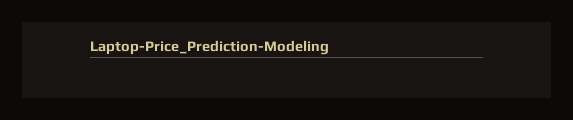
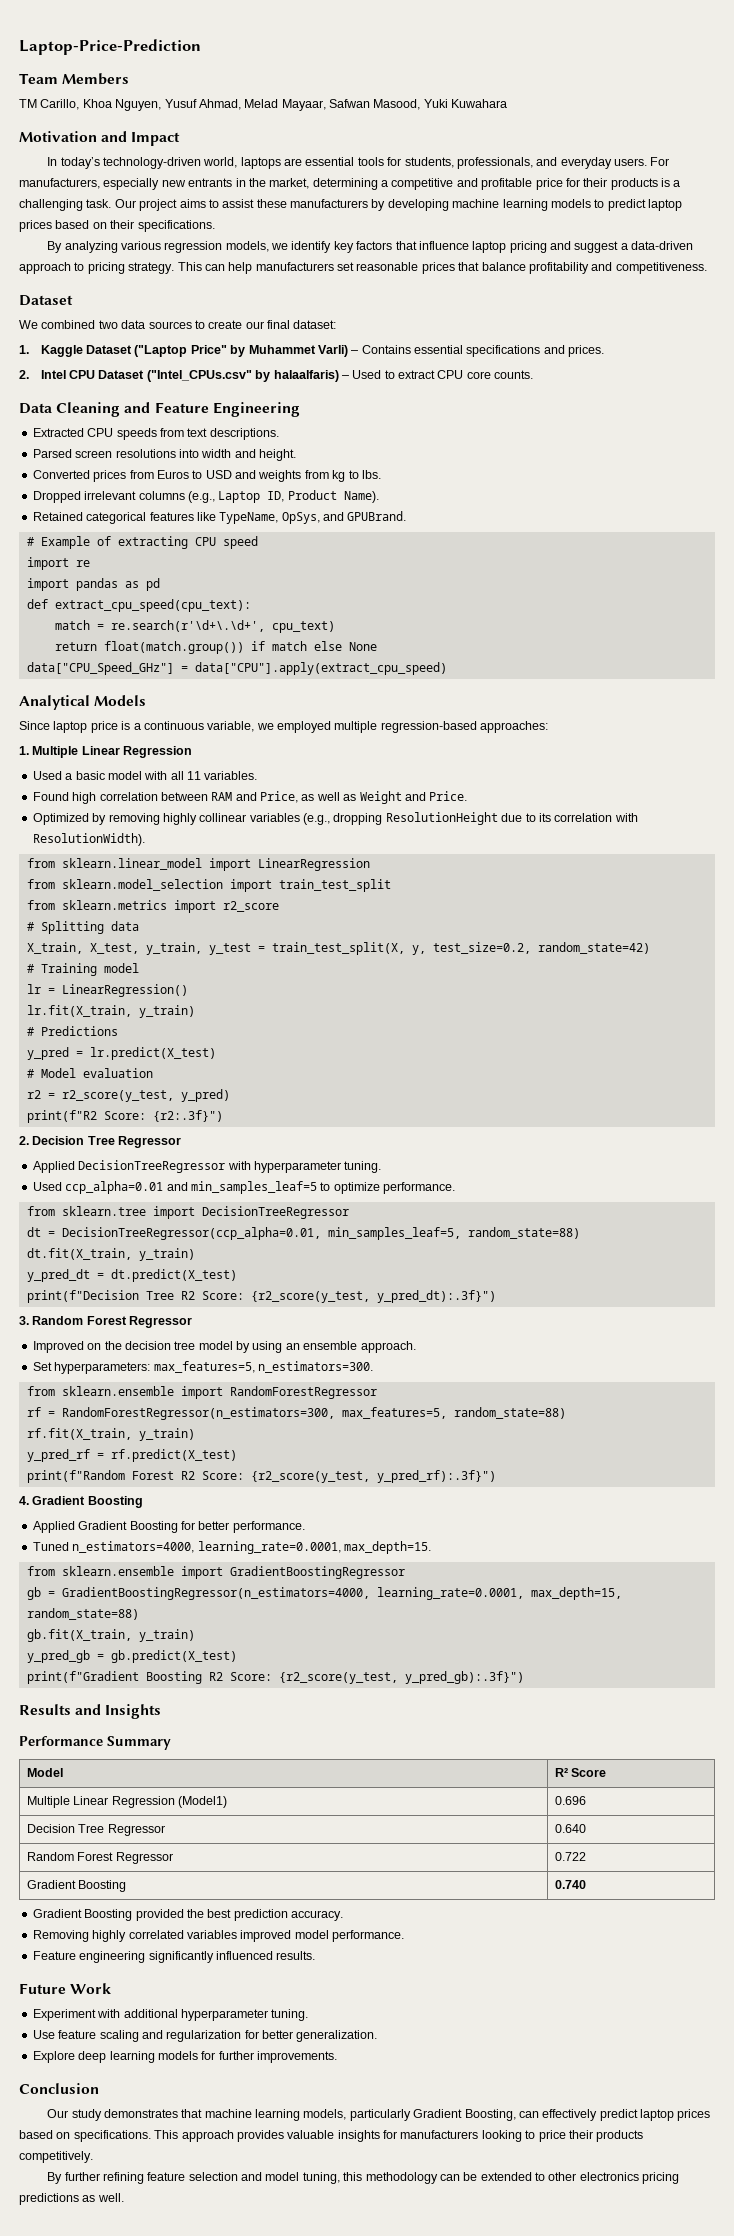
- Laptop-Price_Prediction-Modeling
+ Laptop-Price-Prediction
+ Team Members
+ TM Carillo, Khoa Nguyen, Yusuf Ahmad, Melad Mayaar, Safwan Masood, Yuki Kuwahara
+ Motivation and Impact
+ In today’s technology-driven world, laptops are essential tools for students, professionals, and everyday users. For manufacturers, especially new entrants in the market, determining a competitive and profitable price for their products is a challenging task. Our project aims to assist these manufacturers by developing machine learning models to predict laptop prices based on their specifications.
+ By analyzing various regression models, we identify key factors that influence laptop pricing and suggest a data-driven approach to pricing strategy. This can help manufacturers set reasonable prices that balance profitability and competitiveness.
+ Dataset
+ We combined two data sources to create our final dataset:
+ 1. Kaggle Dataset ("Laptop Price" by Muhammet Varli) – Contains essential specifications and prices.
+ 2. Intel CPU Dataset ("Intel_CPUs.csv" by halaalfaris) – Used to extract CPU core counts.
+ Data Cleaning and Feature Engineering
+ Extracted CPU speeds from text descriptions.
+ Parsed screen resolutions into width and height.
+ Converted prices from Euros to USD and weights from kg to lbs.
+ Dropped irrelevant columns (e.g., Laptop ID, Product Name).
+ Retained categorical features like TypeName, OpSys, and GPUBrand.
+ # Example of extracting CPU speed
+ import re
+ import pandas as pd
+ def extract_cpu_speed(cpu_text):
+ match = re.search(r'\d+\.\d+', cpu_text)
+ return float(match.group()) if match else None
+ data["CPU_Speed_GHz"] = data["CPU"].apply(extract_cpu_speed)
+ Analytical Models
+ Since laptop price is a continuous variable, we employed multiple regression-based approaches:
+ 1. Multiple Linear Regression
+ Used a basic model with all 11 variables.
+ Found high correlation between RAM and Price, as well as Weight and Price.
+ Optimized by removing highly collinear variables (e.g., dropping ResolutionHeight due to its correlation with ResolutionWidth).
+ from sklearn.linear_model import LinearRegression
+ from sklearn.model_selection import train_test_split
+ from sklearn.metrics import r2_score
+ # Splitting data
+ X_train, X_test, y_train, y_test = train_test_split(X, y, test_size=0.2, random_state=42)
+ # Training model
+ lr = LinearRegression()
+ lr.fit(X_train, y_train)
+ # Predictions
+ y_pred = lr.predict(X_test)
+ # Model evaluation
+ r2 = r2_score(y_test, y_pred)
+ print(f"R2 Score: {r2:.3f}")
+ 2. Decision Tree Regressor
+ Applied DecisionTreeRegressor with hyperparameter tuning.
+ Used ccp_alpha=0.01 and min_samples_leaf=5 to optimize performance.
+ from sklearn.tree import DecisionTreeRegressor
+ dt = DecisionTreeRegressor(ccp_alpha=0.01, min_samples_leaf=5, random_state=88)
+ dt.fit(X_train, y_train)
+ y_pred_dt = dt.predict(X_test)
+ print(f"Decision Tree R2 Score: {r2_score(y_test, y_pred_dt):.3f}")
+ 3. Random Forest Regressor
+ Improved on the decision tree model by using an ensemble approach.
+ Set hyperparameters: max_features=5, n_estimators=300.
+ from sklearn.ensemble import RandomForestRegressor
+ rf = RandomForestRegressor(n_estimators=300, max_features=5, random_state=88)
+ rf.fit(X_train, y_train)
+ y_pred_rf = rf.predict(X_test)
+ print(f"Random Forest R2 Score: {r2_score(y_test, y_pred_rf):.3f}")
+ 4. Gradient Boosting
+ Applied Gradient Boosting for better performance.
+ Tuned n_estimators=4000, learning_rate=0.0001, max_depth=15.
+ from sklearn.ensemble import GradientBoostingRegressor
+ gb = GradientBoostingRegressor(n_estimators=4000, learning_rate=0.0001, max_depth=15, random_state=88)
+ gb.fit(X_train, y_train)
+ y_pred_gb = gb.predict(X_test)
+ print(f"Gradient Boosting R2 Score: {r2_score(y_test, y_pred_gb):.3f}")
+ Results and Insights
+ Performance Summary
+ Model | R² Score
+ Multiple Linear Regression (Model1) | 0.696
+ Decision Tree Regressor | 0.640
+ Random Forest Regressor | 0.722
+ Gradient Boosting | 0.740
+ Gradient Boosting provided the best prediction accuracy.
+ Removing highly correlated variables improved model performance.
+ Feature engineering significantly influenced results.
+ Future Work
+ Experiment with additional hyperparameter tuning.
+ Use feature scaling and regularization for better generalization.
+ Explore deep learning models for further improvements.
+ Conclusion
+ Our study demonstrates that machine learning models, particularly Gradient Boosting, can effectively predict laptop prices based on specifications. This approach provides valuable insights for manufacturers looking to price their products competitively.
+ By further refining feature selection and model tuning, this methodology can be extended to other electronics pricing predictions as well.

